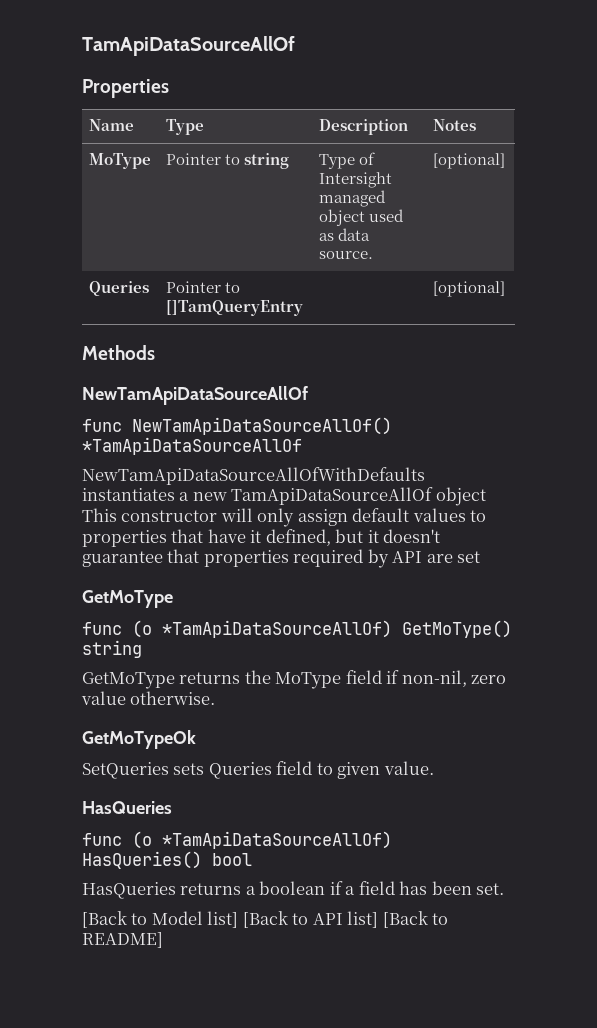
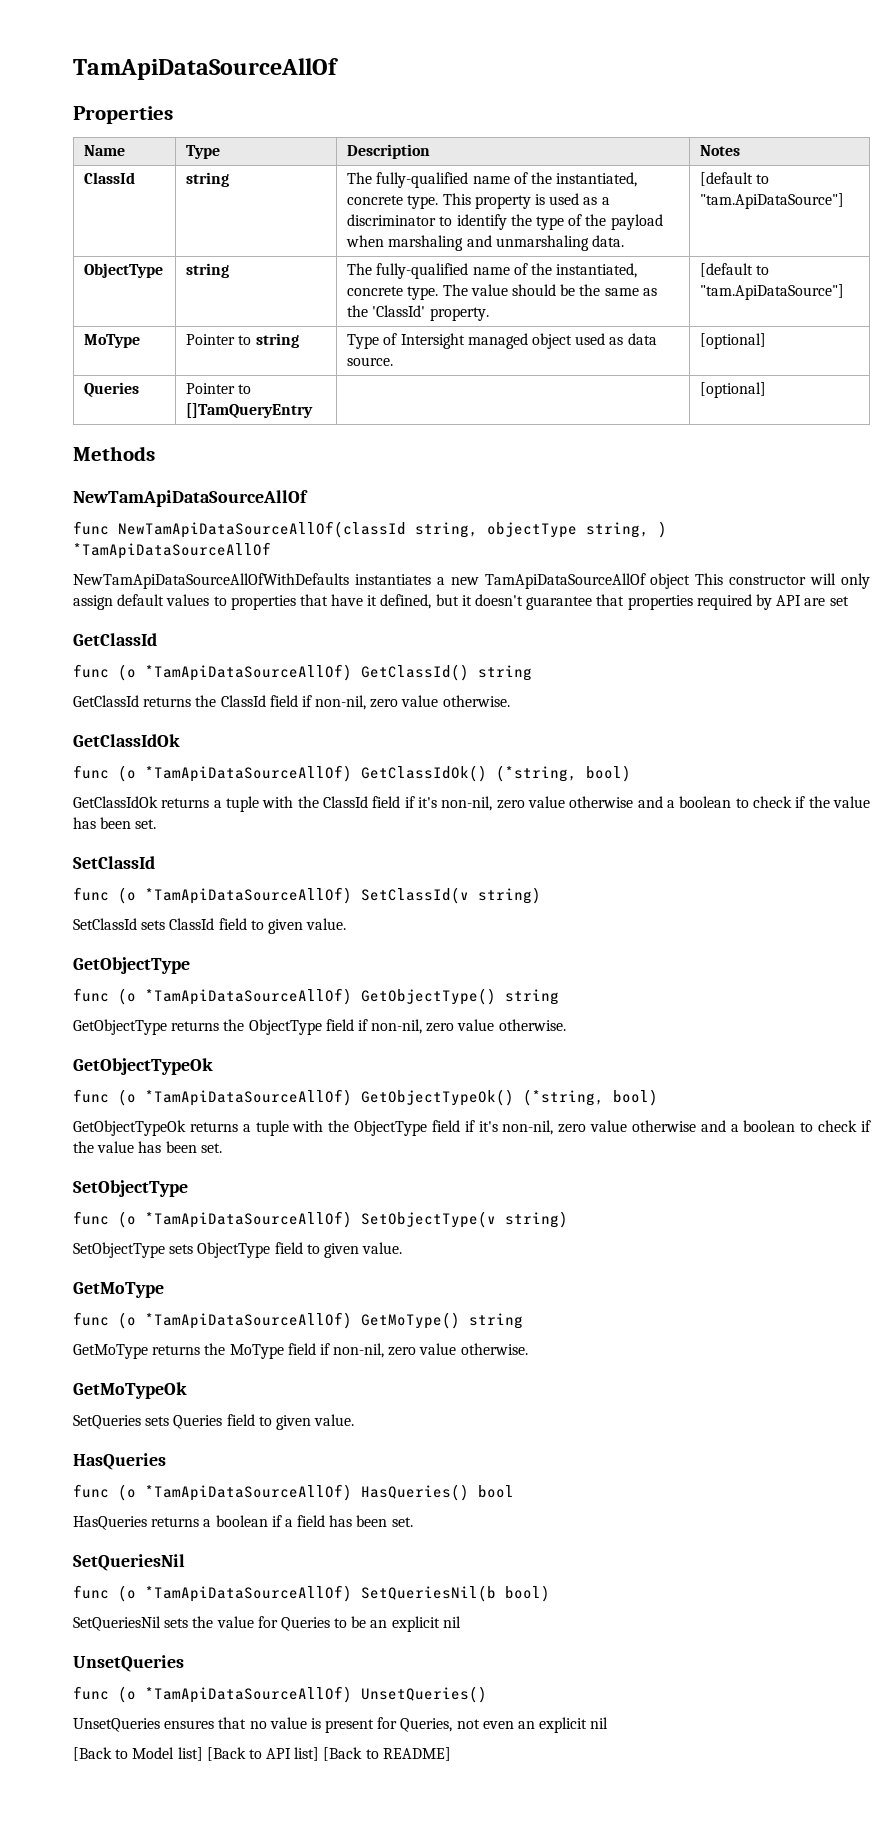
+ ClassId | string | The fully-qualified name of the instantiated, concrete type. This property is used as a discriminator to identify the type of the payload when marshaling and unmarshaling data. | [default to "tam.ApiDataSource"]
+ ObjectType | string | The fully-qualified name of the instantiated, concrete type. The value should be the same as the 'ClassId' property. | [default to "tam.ApiDataSource"]
- func NewTamApiDataSourceAllOf() *TamApiDataSourceAllOf
+ func NewTamApiDataSourceAllOf(classId string, objectType string, ) *TamApiDataSourceAllOf
  NewTamApiDataSourceAllOfWithDefaults instantiates a new TamApiDataSourceAllOf object This constructor will only assign default values to properties that have it defined, but it doesn't guarantee that properties required by API are set
+ GetClassId
+ func (o *TamApiDataSourceAllOf) GetClassId() string
+ GetClassId returns the ClassId field if non-nil, zero value otherwise.
+ GetClassIdOk
+ func (o *TamApiDataSourceAllOf) GetClassIdOk() (*string, bool)
+ GetClassIdOk returns a tuple with the ClassId field if it's non-nil, zero value otherwise and a boolean to check if the value has been set.
+ SetClassId
+ func (o *TamApiDataSourceAllOf) SetClassId(v string)
+ SetClassId sets ClassId field to given value.
+ GetObjectType
+ func (o *TamApiDataSourceAllOf) GetObjectType() string
+ GetObjectType returns the ObjectType field if non-nil, zero value otherwise.
+ GetObjectTypeOk
+ func (o *TamApiDataSourceAllOf) GetObjectTypeOk() (*string, bool)
+ GetObjectTypeOk returns a tuple with the ObjectType field if it's non-nil, zero value otherwise and a boolean to check if the value has been set.
+ SetObjectType
+ func (o *TamApiDataSourceAllOf) SetObjectType(v string)
+ SetObjectType sets ObjectType field to given value.
  HasQueries returns a boolean if a field has been set.
+ SetQueriesNil
+ func (o *TamApiDataSourceAllOf) SetQueriesNil(b bool)
+ SetQueriesNil sets the value for Queries to be an explicit nil
+ UnsetQueries
+ func (o *TamApiDataSourceAllOf) UnsetQueries()
+ UnsetQueries ensures that no value is present for Queries, not even an explicit nil

